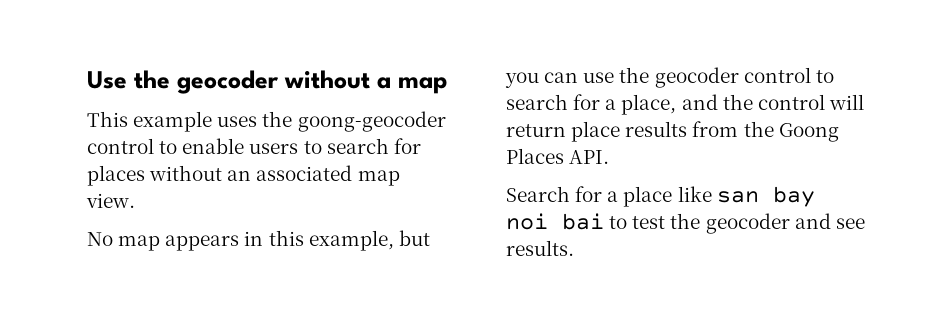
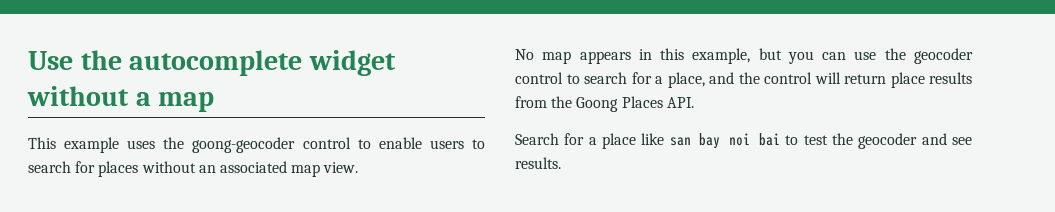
- Use the geocoder without a map
+ Use the autocomplete widget without a map

